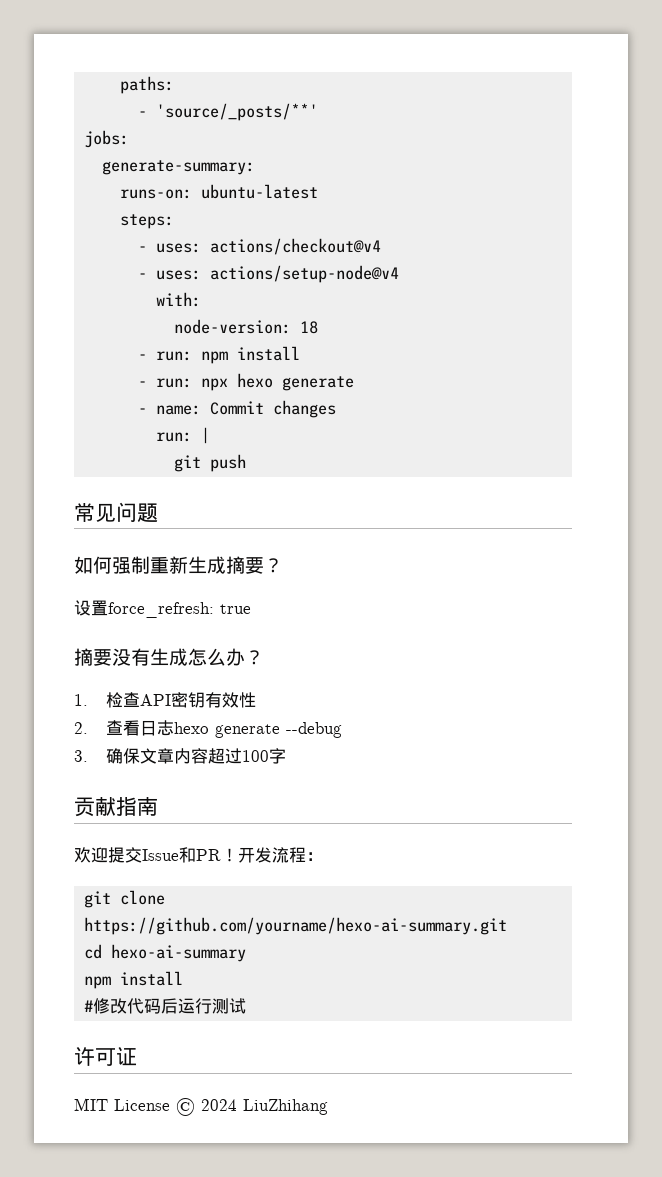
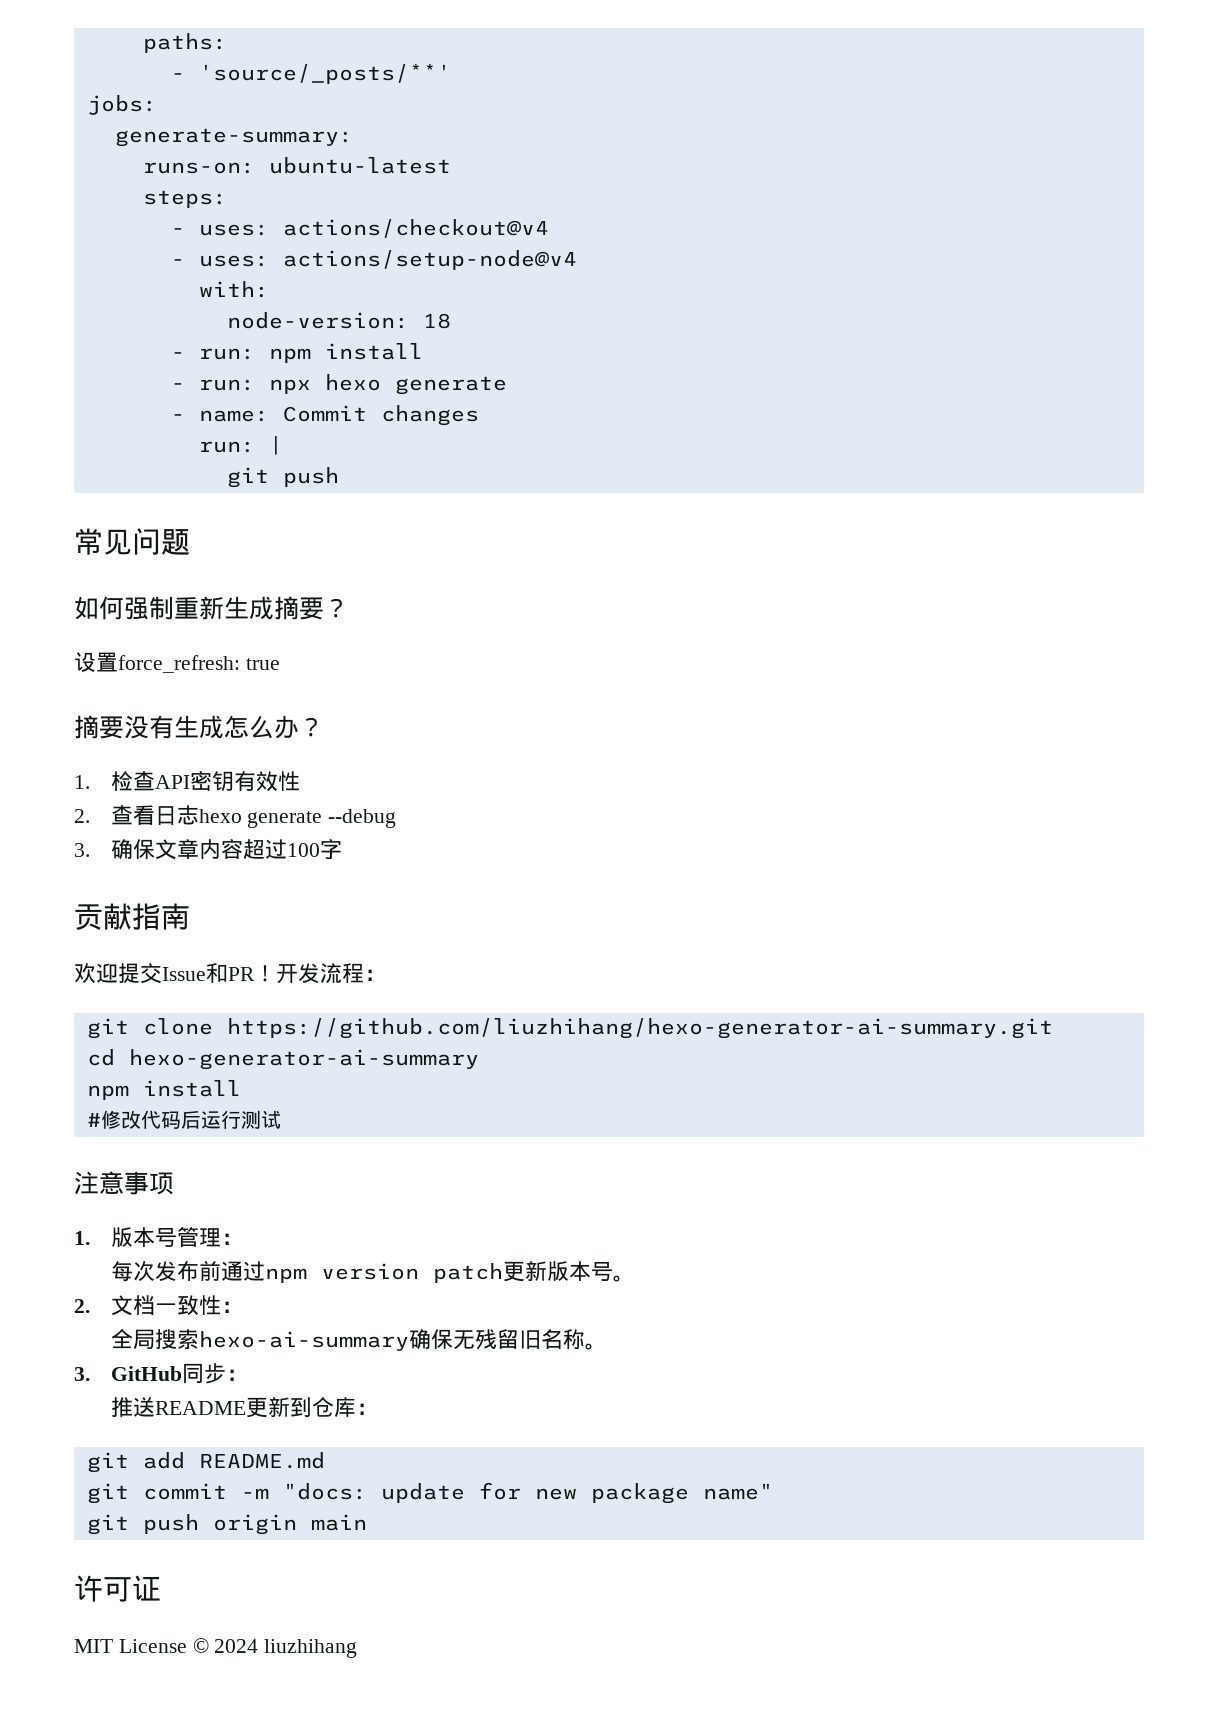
- git clone https://github.com/yourname/hexo-ai-summary.git
+ git clone https://github.com/liuzhihang/hexo-generator-ai-summary.git
- cd hexo-ai-summary
+ cd hexo-generator-ai-summary
+ 注意事项
+ 1.版本号管理：
+ 每次发布前通过npm version patch更新版本号。
+ 2.文档一致性：
+ 全局搜索hexo-ai-summary确保无残留旧名称。
+ 3. GitHub同步：
+ 推送README更新到仓库：
+ git add README.md
+ git commit -m "docs: update for new package name"
+ git push origin main
- MIT License © 2024 LiuZhihang
+ MIT License © 2024 liuzhihang

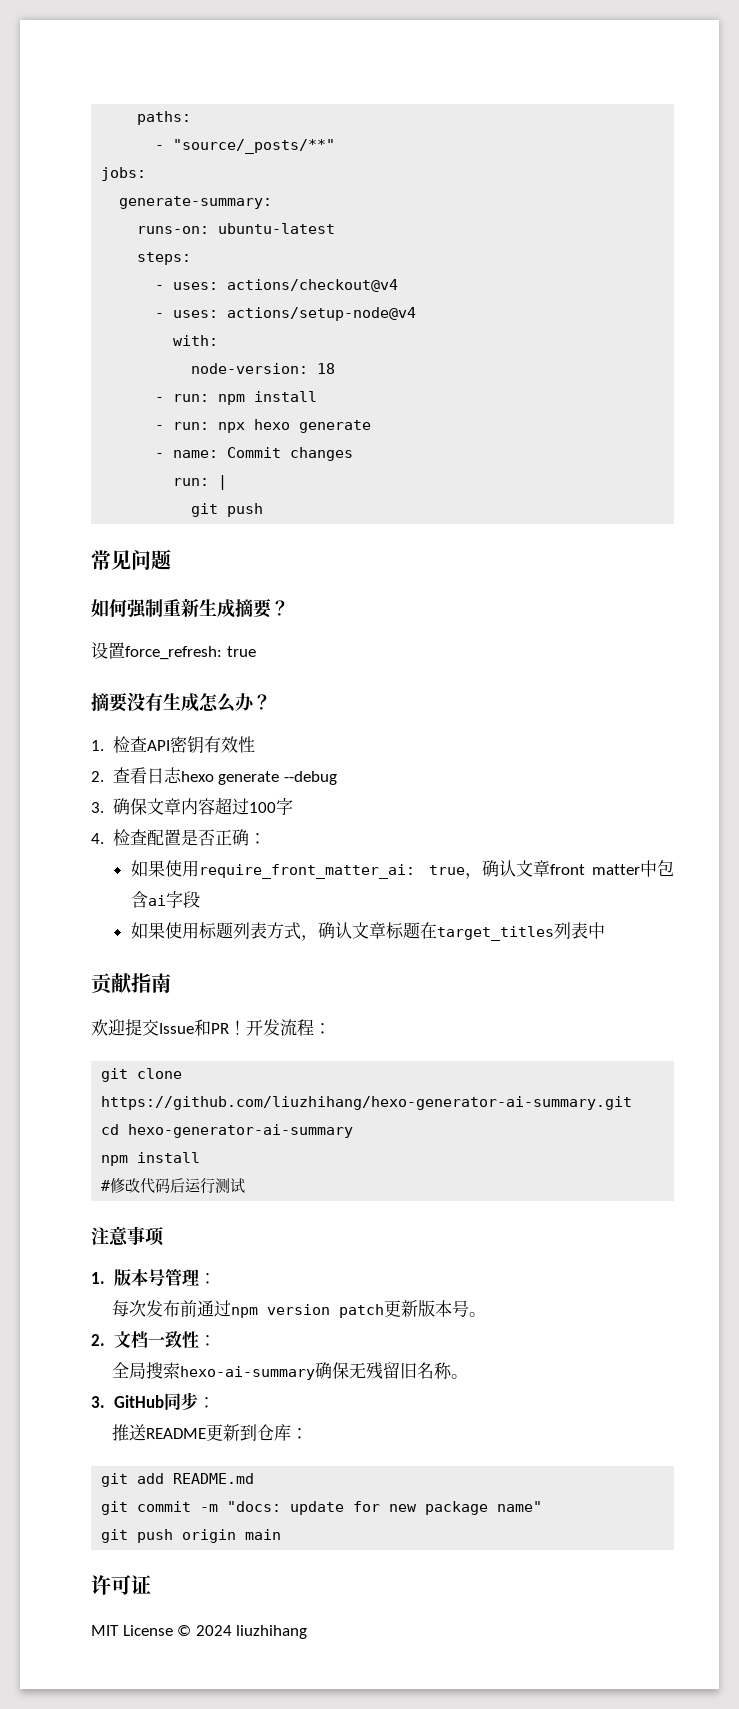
- - 'source/_posts/**'
+ - "source/_posts/**"
+ 4.检查配置是否正确：
+ 如果使用require_front_matter_ai: true，确认文章front matter中包含ai字段
+ 如果使用标题列表方式，确认文章标题在target_titles列表中

